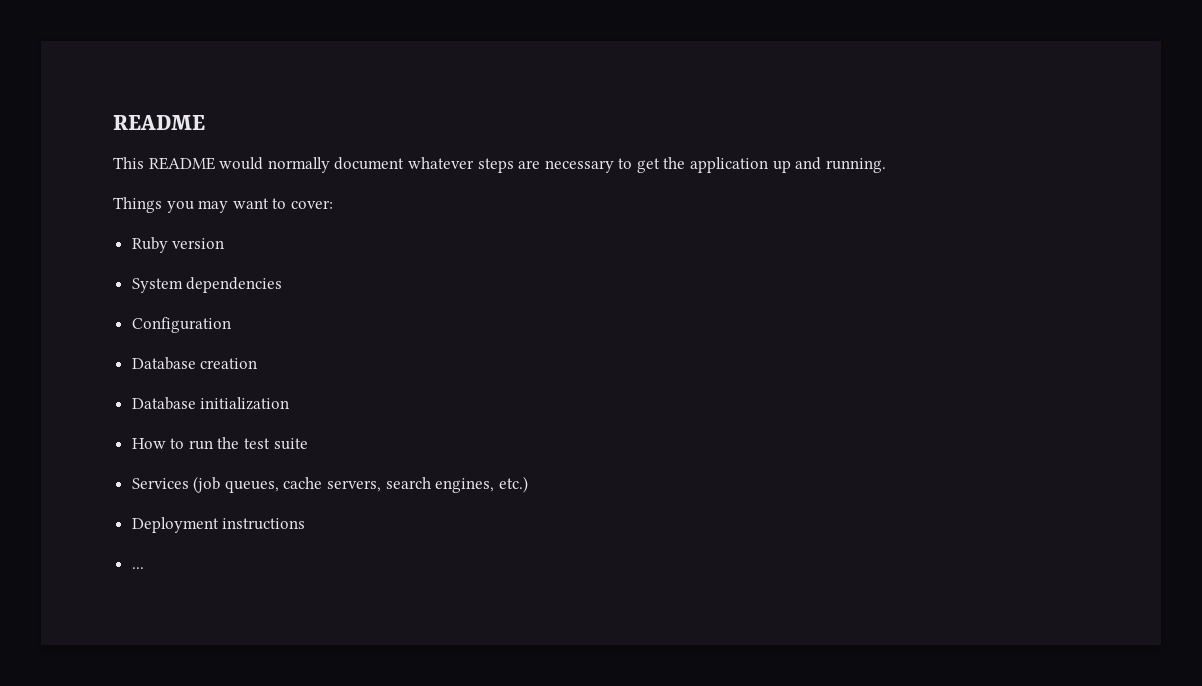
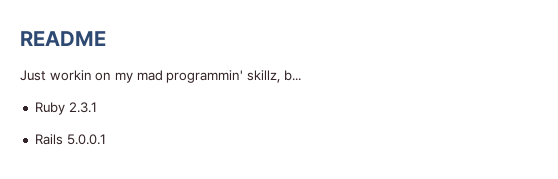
- This README would normally document whatever steps are necessary to get the application up and running.
- Things you may want to cover:
- Ruby version
- System dependencies
- Configuration
- Database creation
- Database initialization
- How to run the test suite
- Services (job queues, cache servers, search engines, etc.)
- Deployment instructions
- ...
+ Just workin on my mad programmin' skillz, b...
+ Ruby 2.3.1
+ Rails 5.0.0.1

